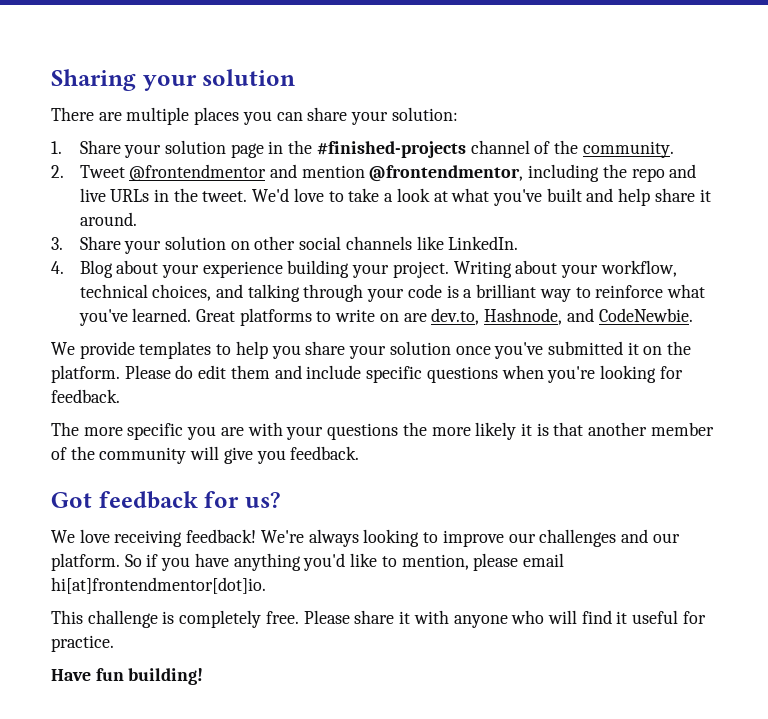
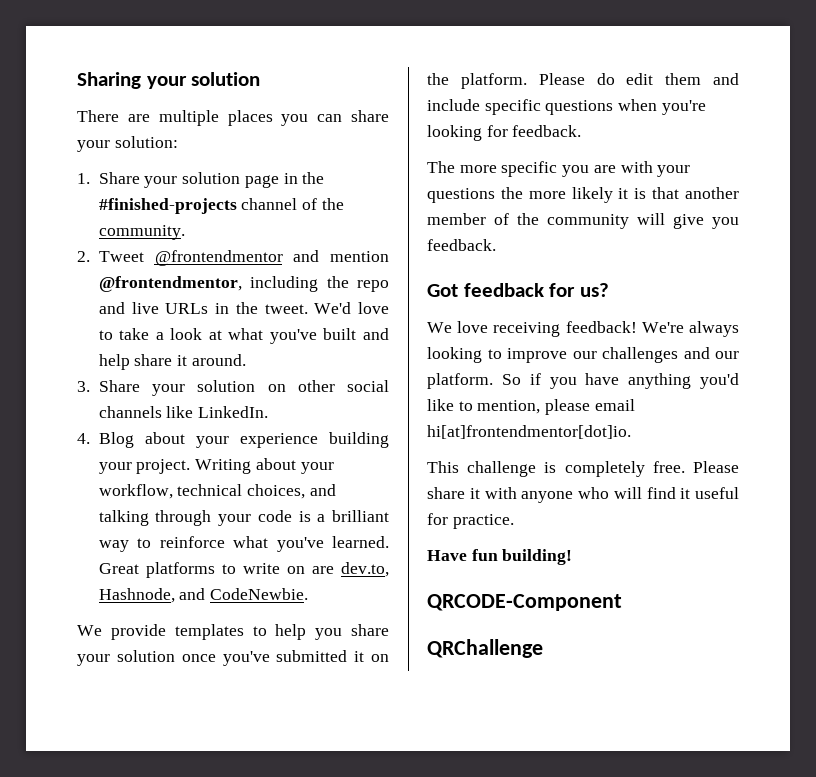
+ QRCODE-Component
+ QRChallenge

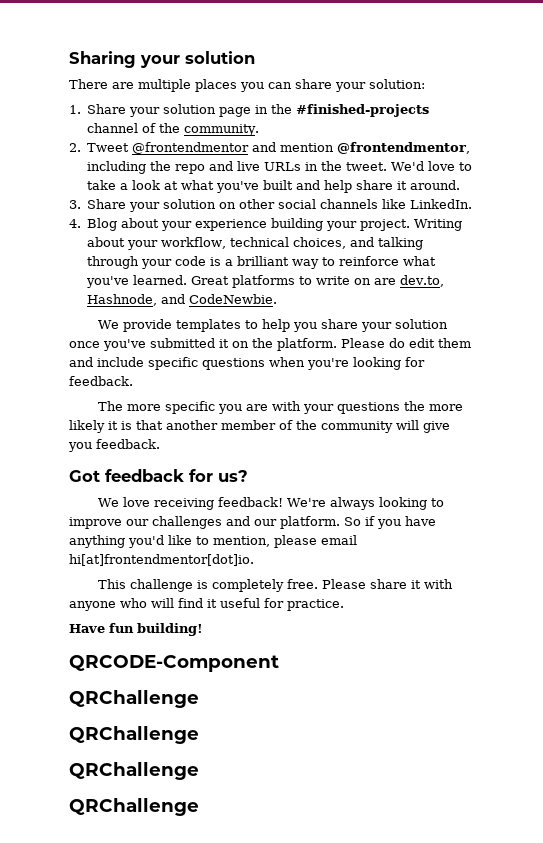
  QRCODE-Component
+ QRChallenge
+ QRChallenge
+ QRChallenge

